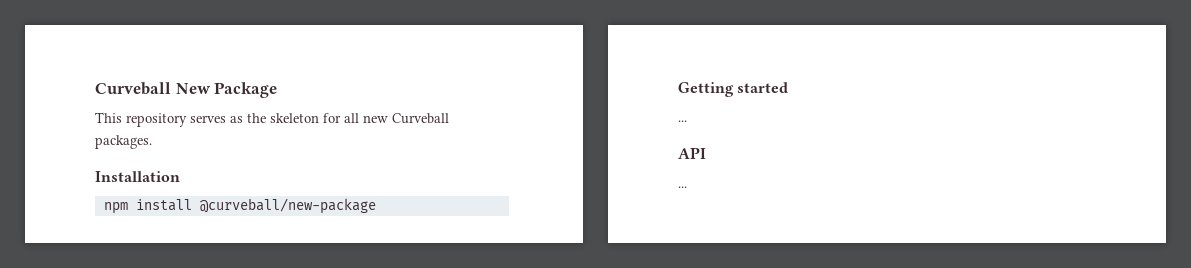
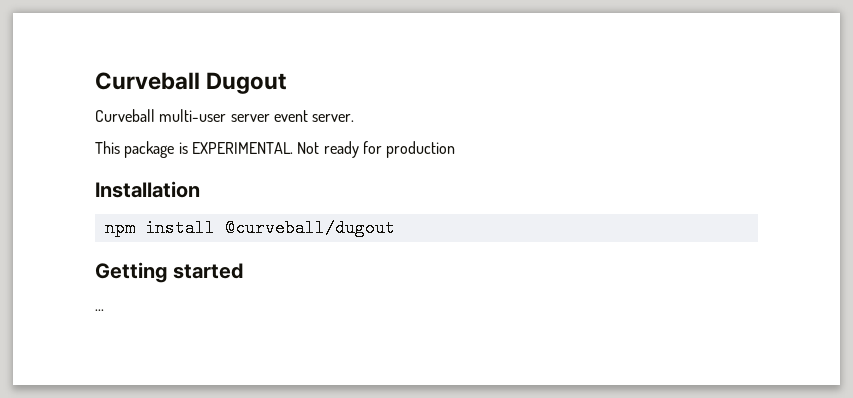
- Curveball New Package
- This repository serves as the skeleton for all new Curveball packages.
+ Curveball Dugout
+ Curveball multi-user server event server.
+ This package is EXPERIMENTAL. Not ready for production
- npm install @curveball/new-package
+ npm install @curveball/dugout
- API
- ...

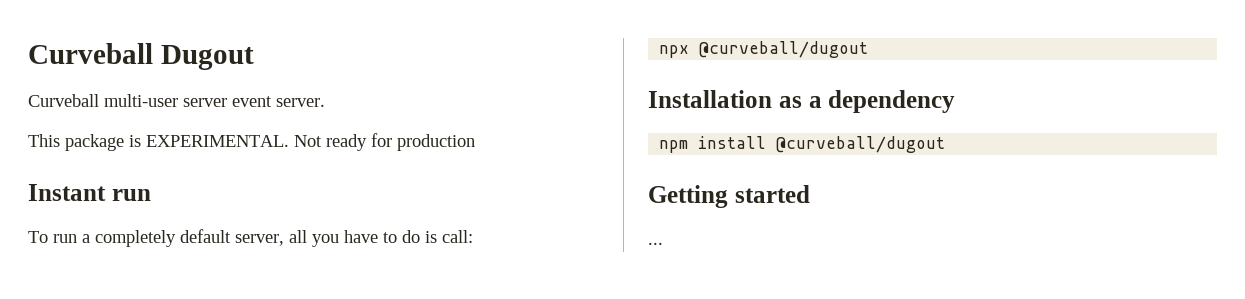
- Installation
+ Instant run
+ To run a completely default server, all you have to do is call:
+ npx @curveball/dugout
+ Installation as a dependency

